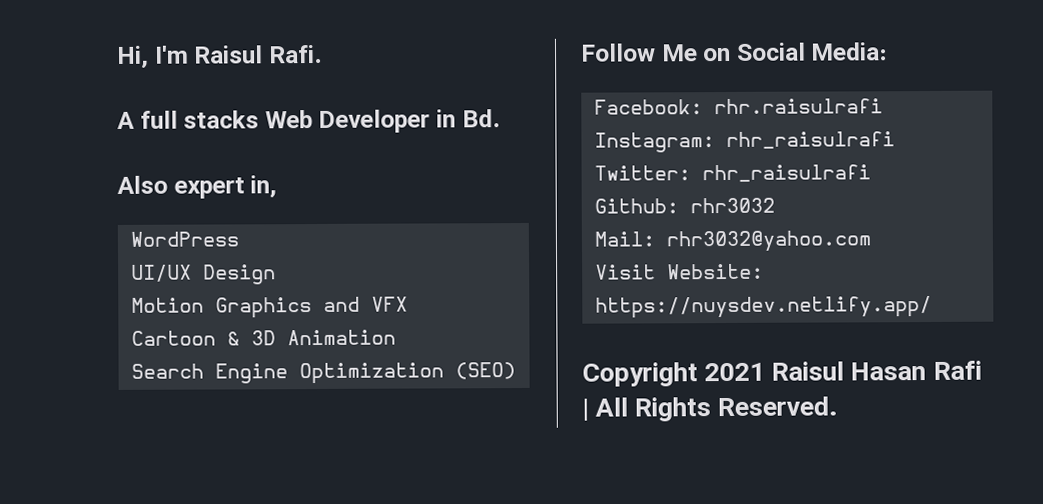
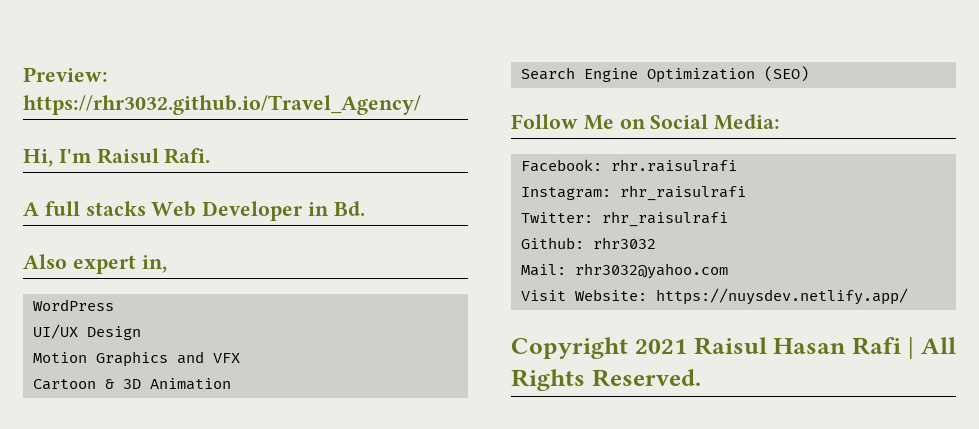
+ Preview: https://rhr3032.github.io/Travel_Agency/

